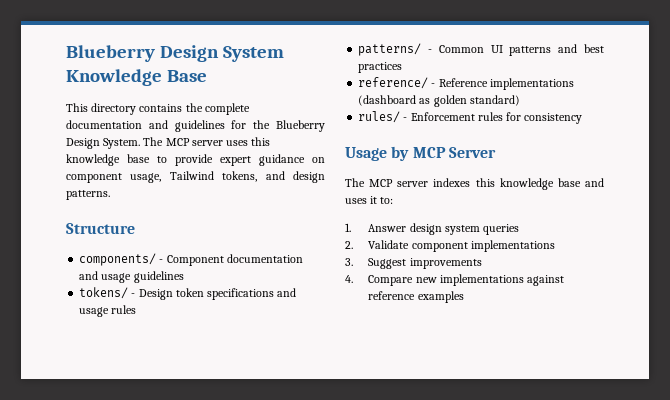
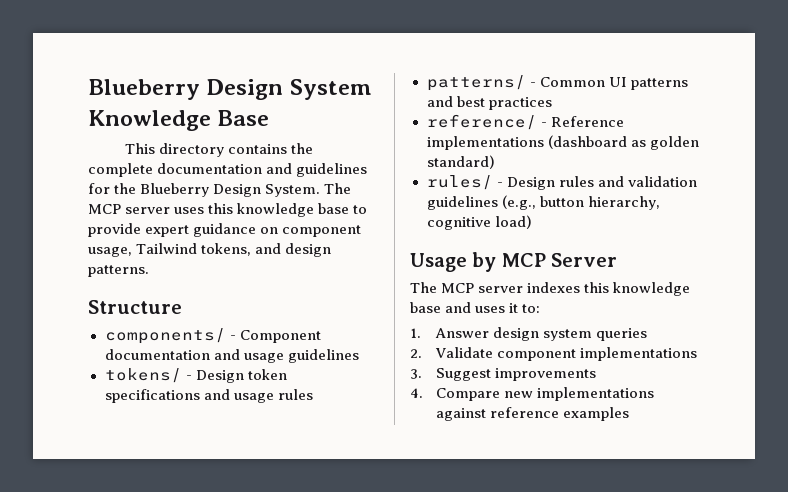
- rules/ - Enforcement rules for consistency
+ rules/ - Design rules and validation guidelines (e.g., button hierarchy, cognitive load)

